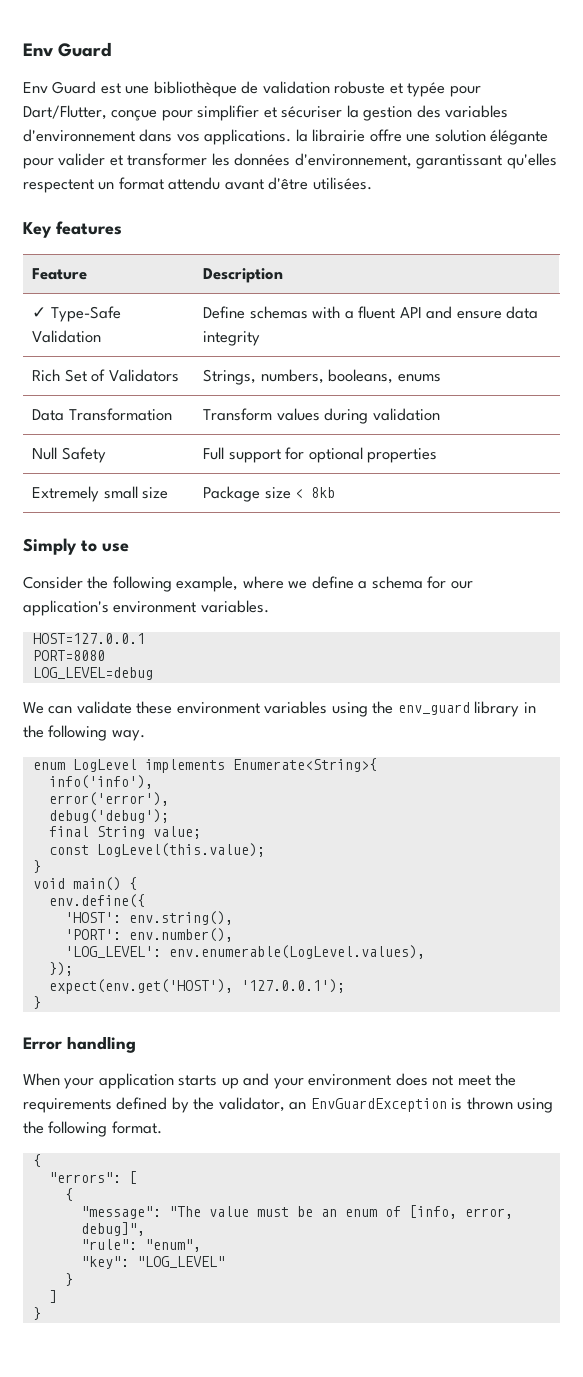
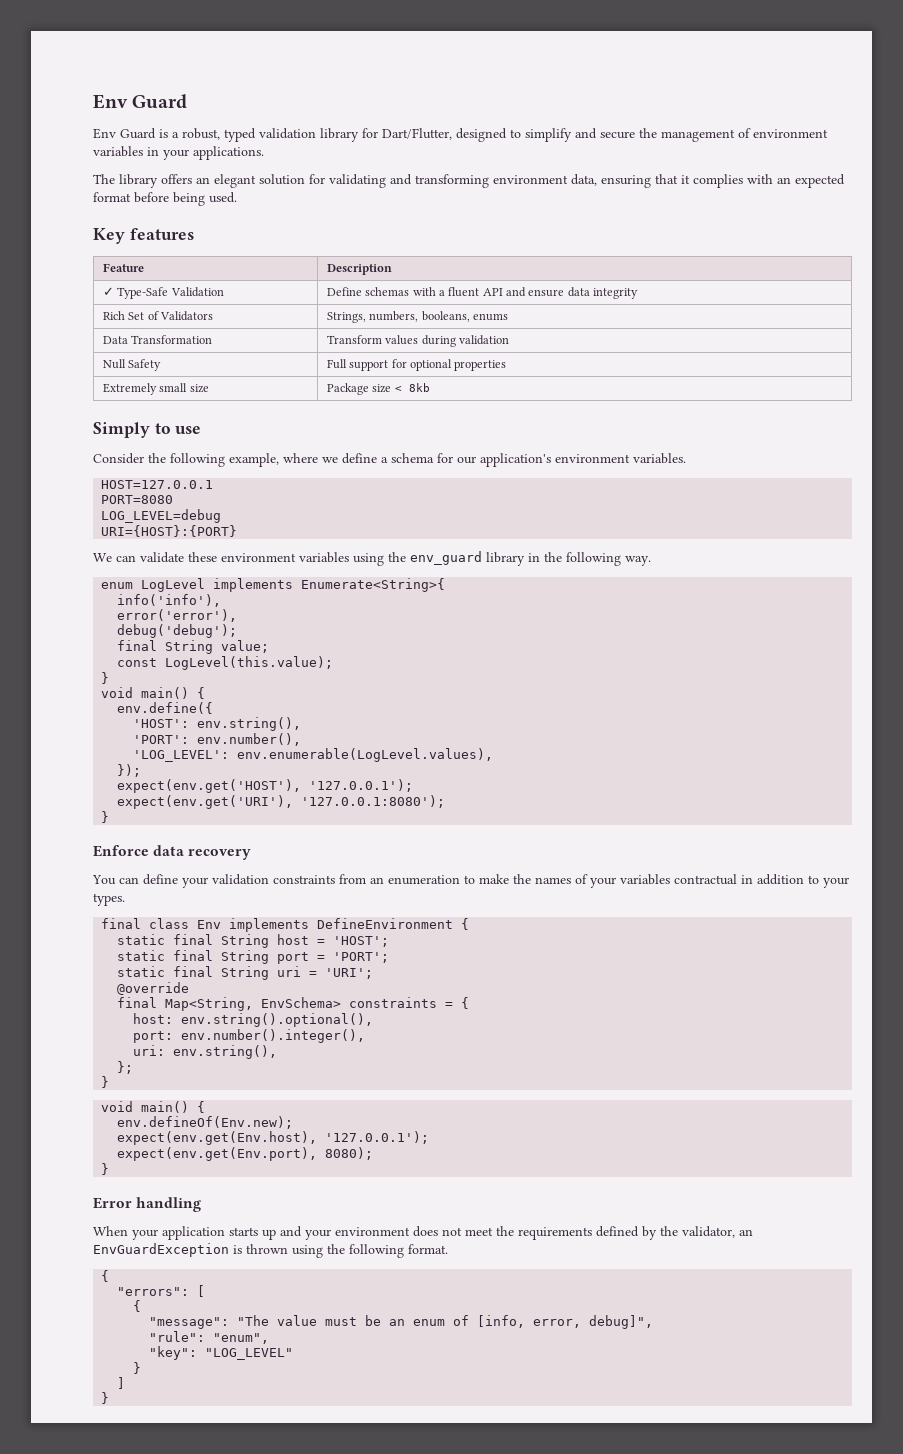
- Env Guard est une bibliothèque de validation robuste et typée pour Dart/Flutter, conçue pour simplifier et sécuriser la gestion des variables d'environnement dans vos applications. la librairie offre une solution élégante pour valider et transformer les données d'environnement, garantissant qu'elles respectent un format attendu avant d'être utilisées.
+ Env Guard is a robust, typed validation library for Dart/Flutter, designed to simplify and secure the management of environment variables in your applications.
+ The library offers an elegant solution for validating and transforming environment data, ensuring that it complies with an expected format before being used.
+ URI={HOST}:{PORT}
+ expect(env.get('URI'), '127.0.0.1:8080');
+ }
+ Enforce data recovery
+ You can define your validation constraints from an enumeration to make the names of your variables contractual in addition to your types.
+ final class Env implements DefineEnvironment {
+ static final String host = 'HOST';
+ static final String port = 'PORT';
+ static final String uri = 'URI';
+ @override
+ final Map<String, EnvSchema> constraints = {
+ host: env.string().optional(),
+ port: env.number().integer(),
+ uri: env.string(),
+ };
+ }
+ void main() {
+ env.defineOf(Env.new);
+ expect(env.get(Env.host), '127.0.0.1');
+ expect(env.get(Env.port), 8080);

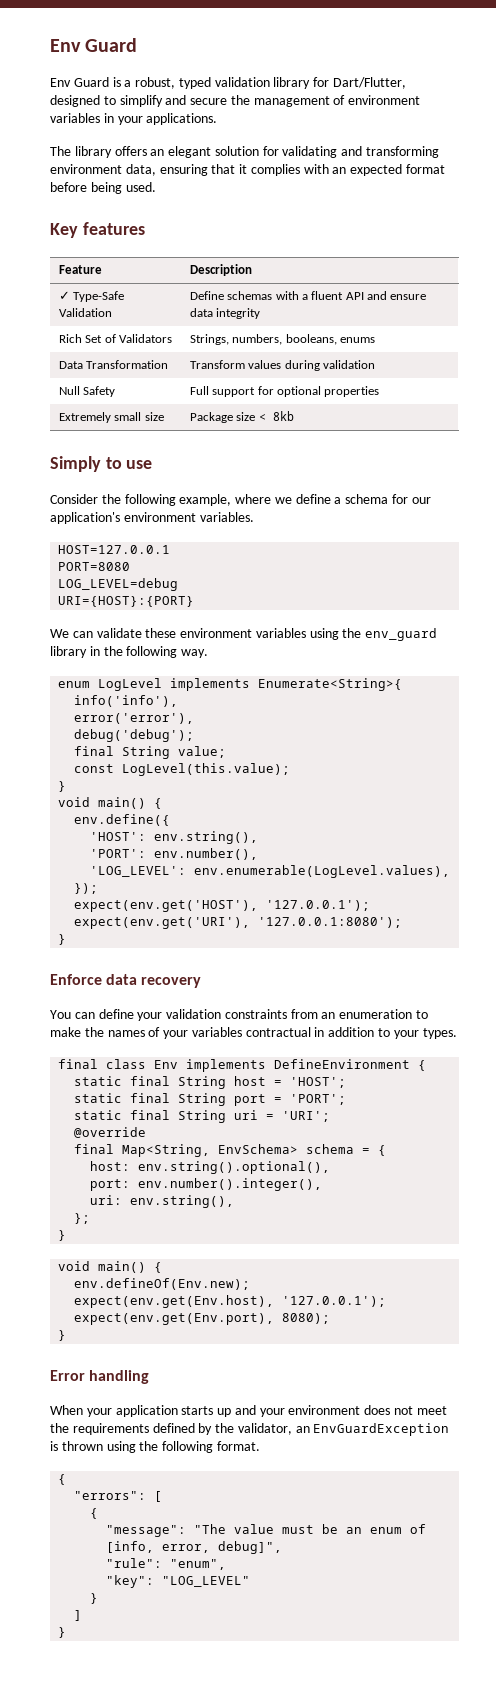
- final Map<String, EnvSchema> constraints = {
+ final Map<String, EnvSchema> schema = {

